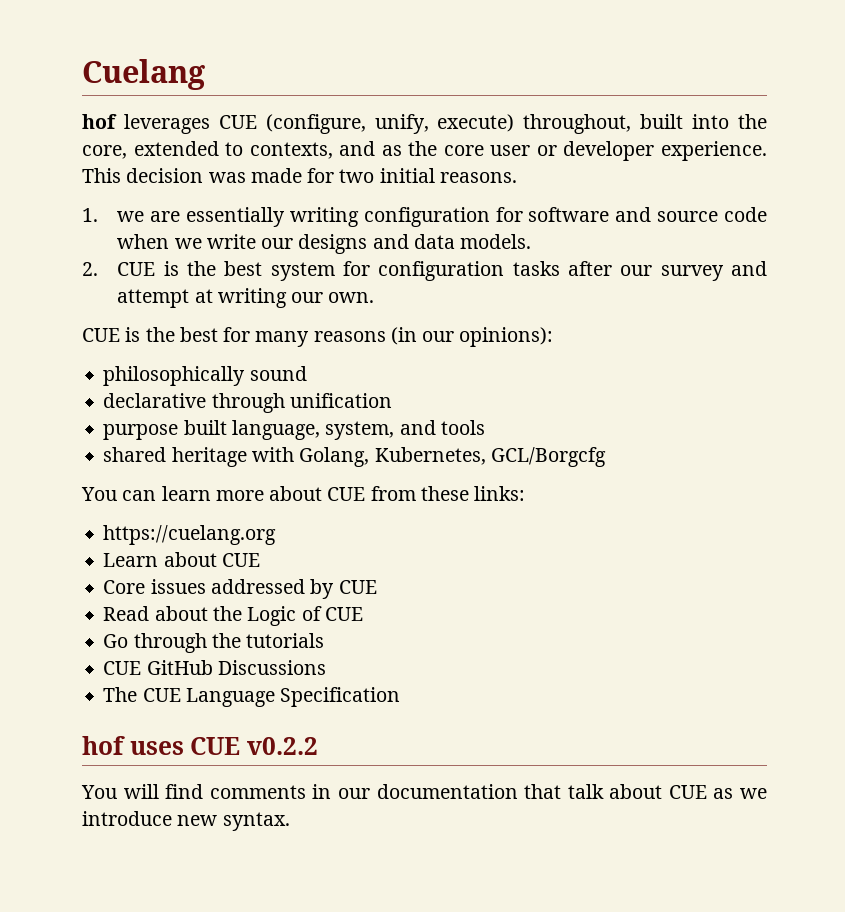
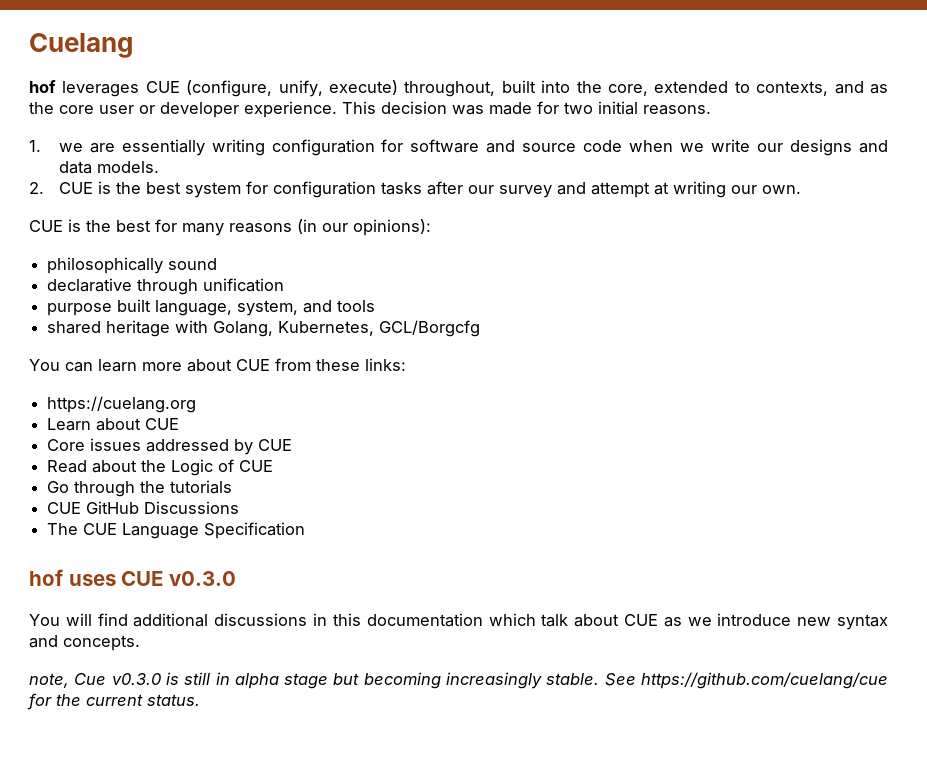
- hof uses CUE v0.2.2
+ hof uses CUE v0.3.0
- You will find comments in our documentation that talk about CUE as we introduce new syntax.
+ You will find additional discussions in this documentation which talk about CUE as we introduce new syntax and concepts.
+ note, Cue v0.3.0 is still in alpha stage but becoming increasingly stable. See https://github.com/cuelang/cue for the current status.

